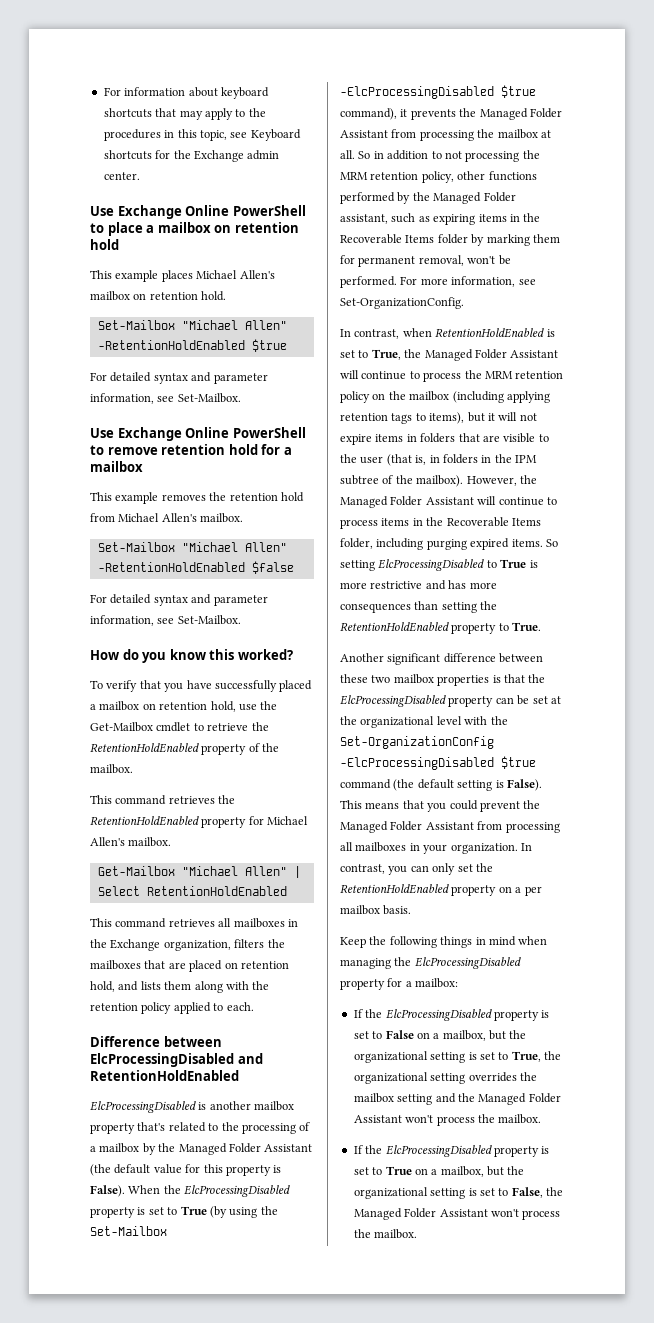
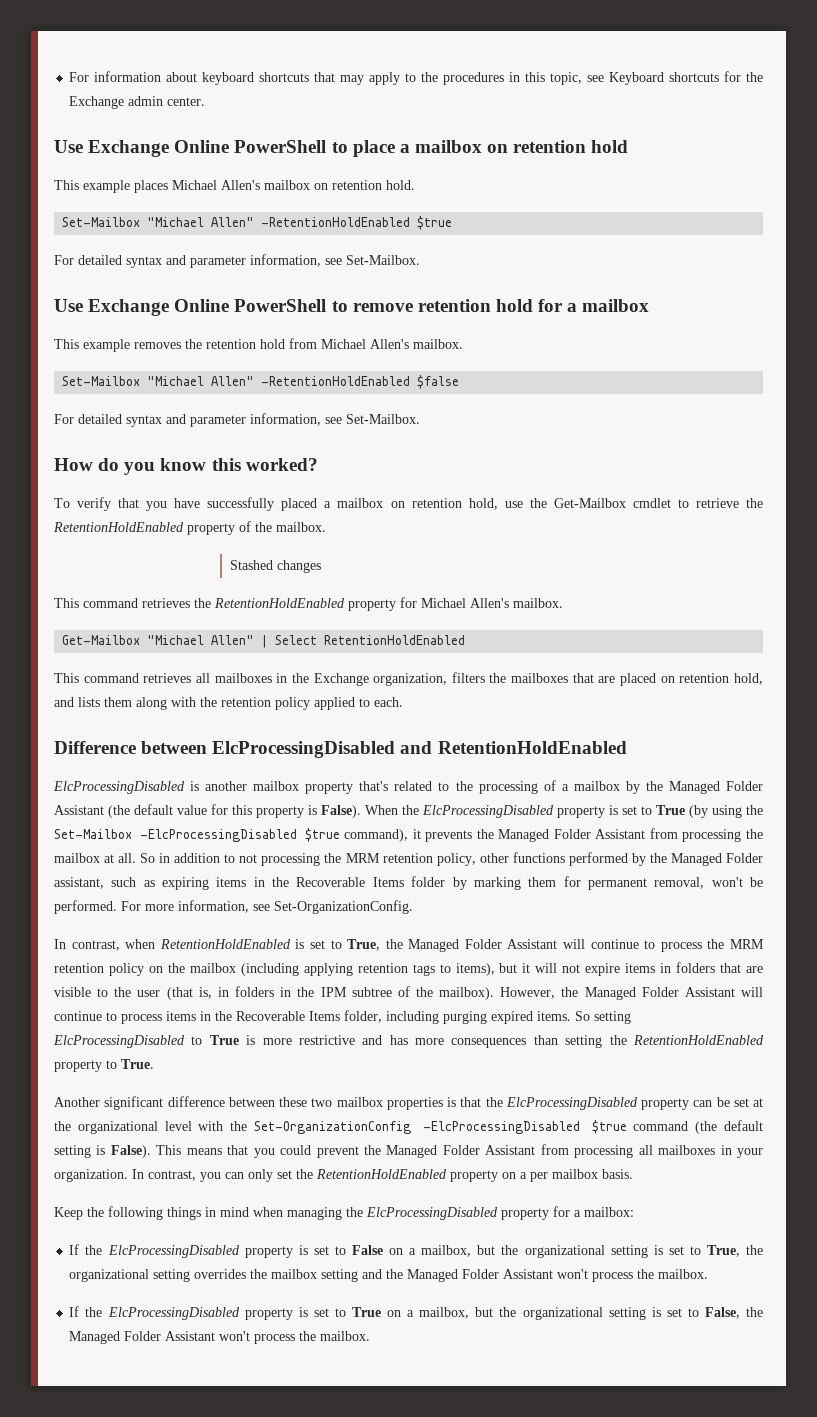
+ Stashed changes

